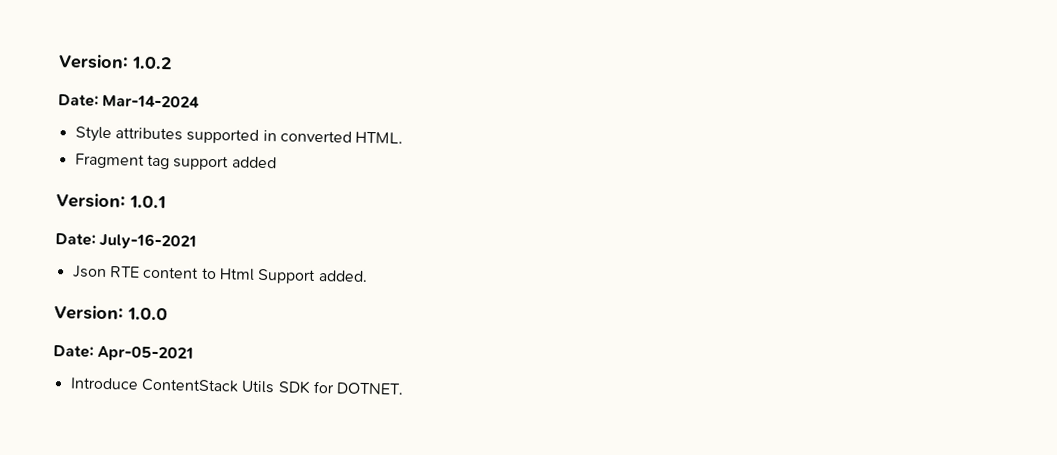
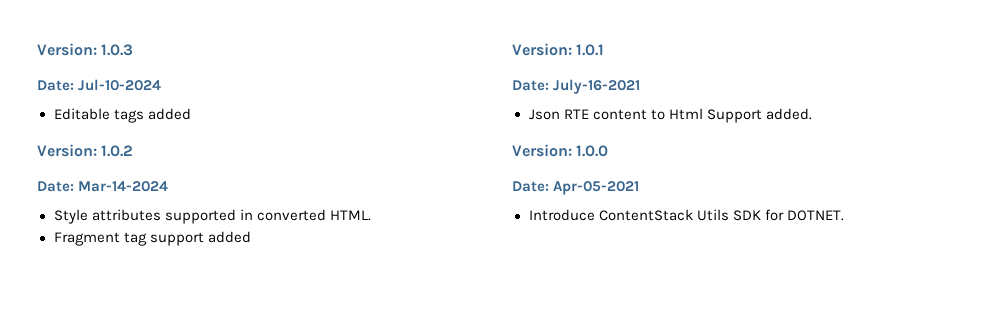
+ Version: 1.0.3
+ Date: Jul-10-2024
+ Editable tags added

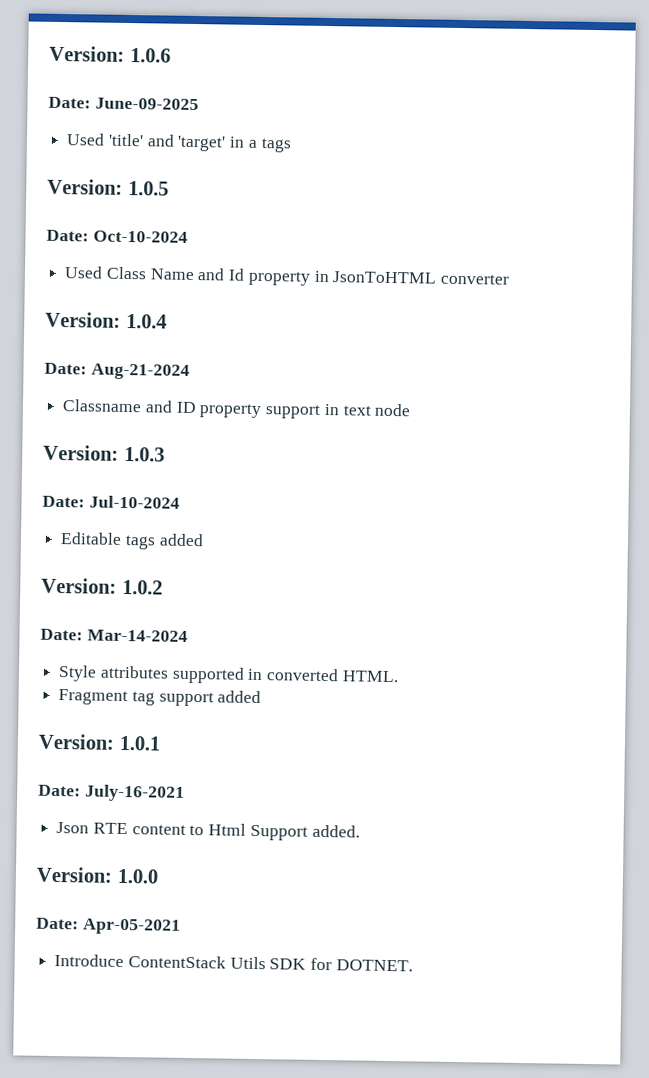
+ Version: 1.0.6
+ Date: June-09-2025
+ Used 'title' and 'target' in a tags
+ Version: 1.0.5
+ Date: Oct-10-2024
+ Used Class Name and Id property in JsonToHTML converter
+ Version: 1.0.4
+ Date: Aug-21-2024
+ Classname and ID property support in text node

